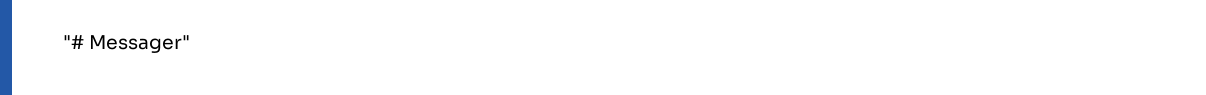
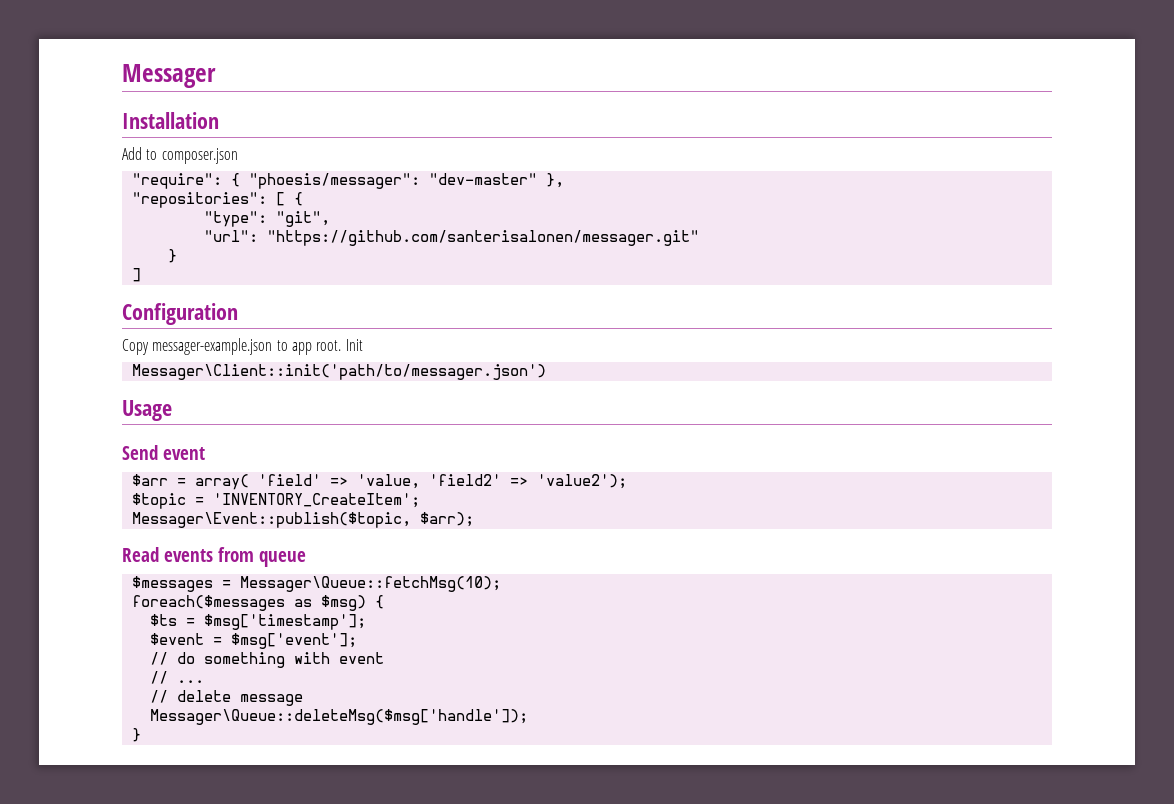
- "# Messager"
+ Messager
+ Installation
+ Add to composer.json
+ "require": { "phoesis/messager": "dev-master" },
+ "repositories": [ {
+ "type": "git",
+ "url": "https://github.com/santerisalonen/messager.git"
+ }
+ ]
+ Configuration
+ Copy messager-example.json to app root. Init
+ Messager\Client::init('path/to/messager.json')
+ Usage
+ Send event
+ $arr = array( 'field' => 'value, 'field2' => 'value2');
+ $topic = 'INVENTORY_CreateItem';
+ Messager\Event::publish($topic, $arr);
+ Read events from queue
+ $messages = Messager\Queue::fetchMsg(10);
+ foreach($messages as $msg) {
+ $ts = $msg['timestamp'];
+ $event = $msg['event'];
+ // do something with event
+ // ...
+ // delete message
+ Messager\Queue::deleteMsg($msg['handle']);
+ }

